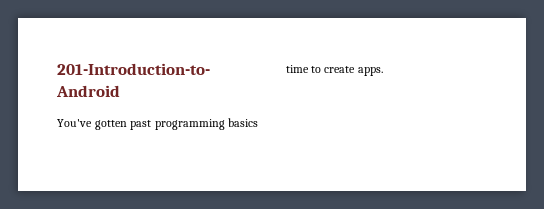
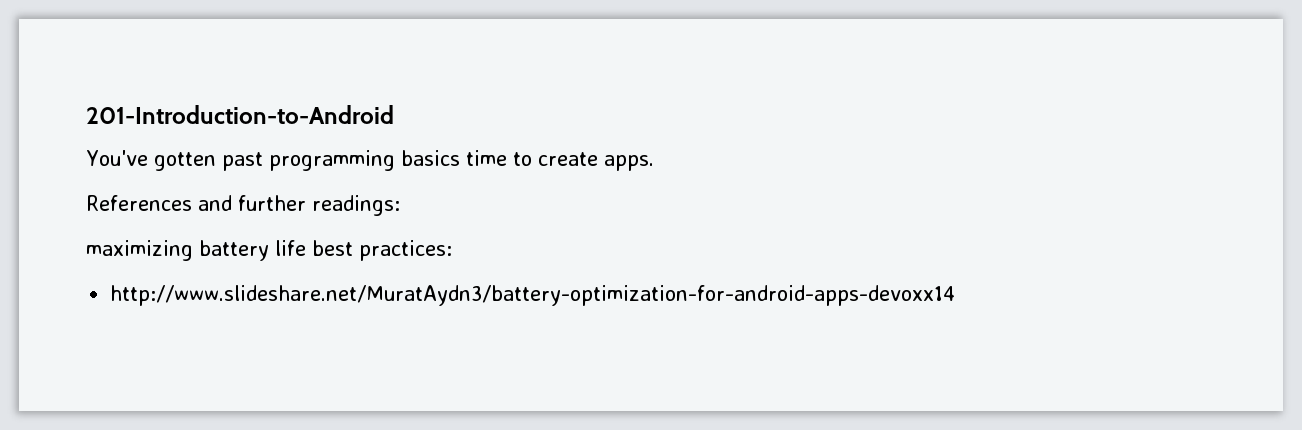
+ References and further readings:
+ maximizing battery life best practices:
+ http://www.slideshare.net/MuratAydn3/battery-optimization-for-android-apps-devoxx14

